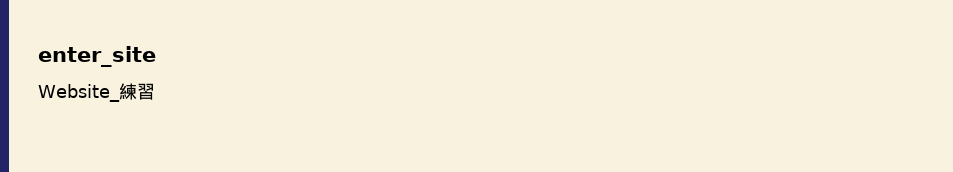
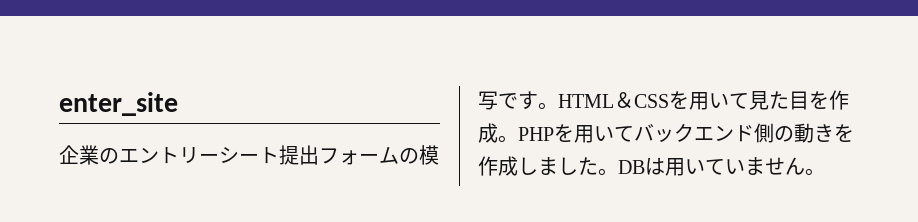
- Website_練習
+ 企業のエントリーシート提出フォームの模写です。HTML＆CSSを用いて見た目を作成。PHPを用いてバックエンド側の動きを作成しました。DBは用いていません。

